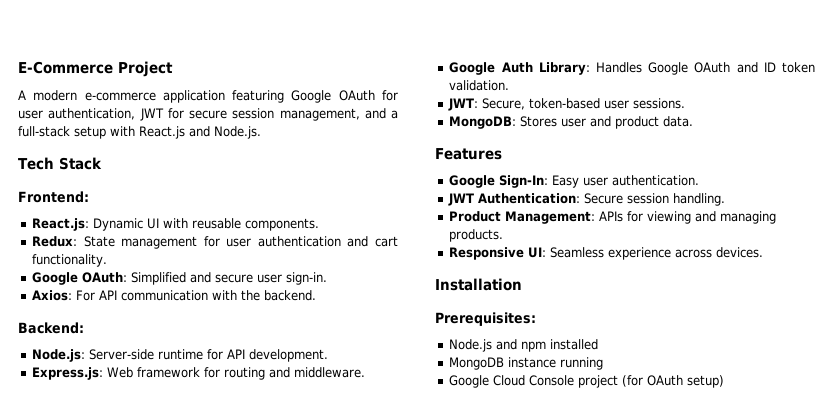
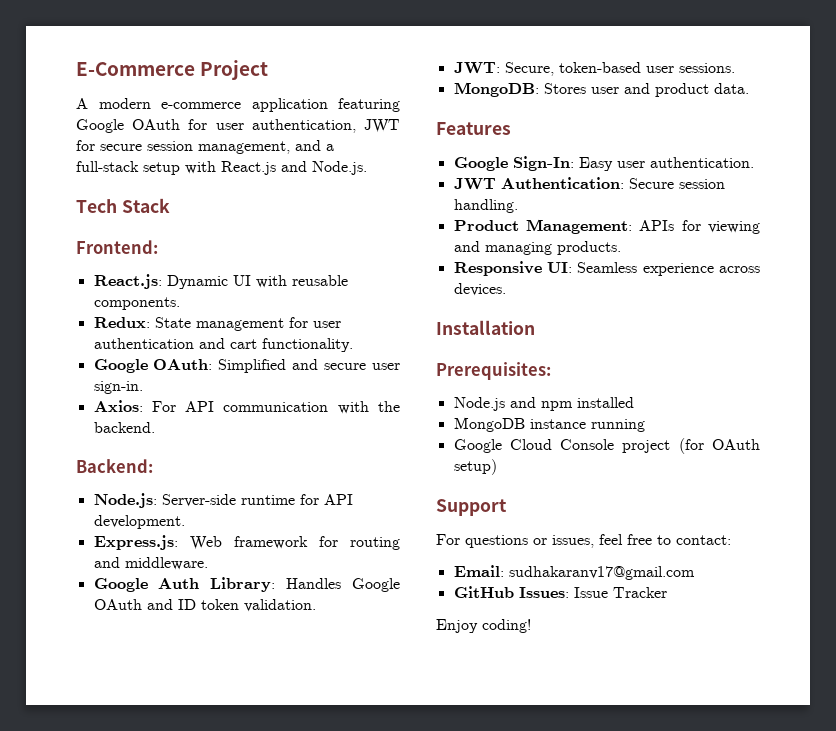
+ Support
+ For questions or issues, feel free to contact:
+ Email: sudhakaranv17@gmail.com
+ GitHub Issues: Issue Tracker
+ Enjoy coding!

